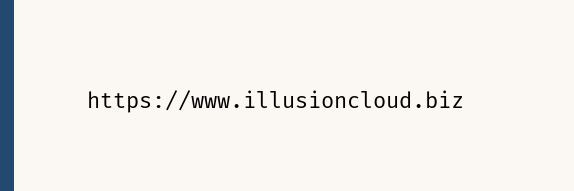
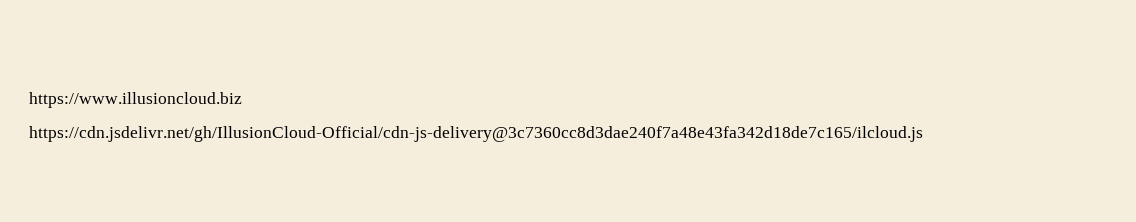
+ https://cdn.jsdelivr.net/gh/IllusionCloud-Official/cdn-js-delivery@3c7360cc8d3dae240f7a48e43fa342d18de7c165/ilcloud.js

